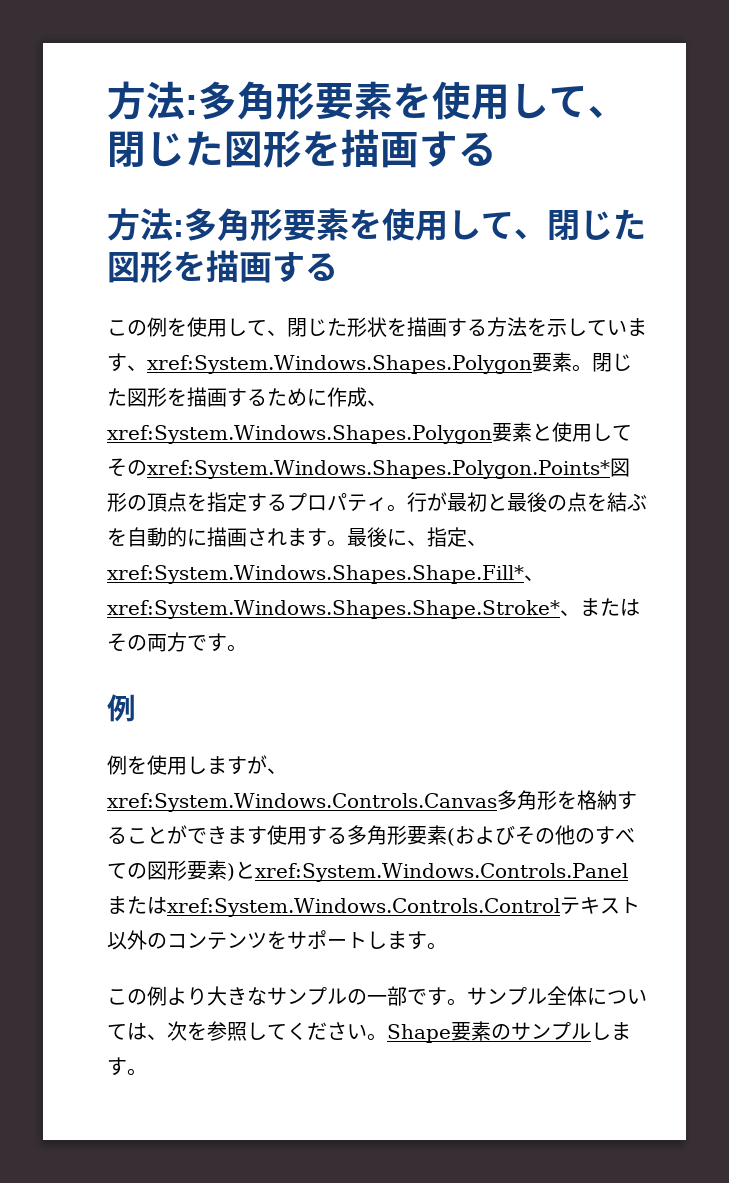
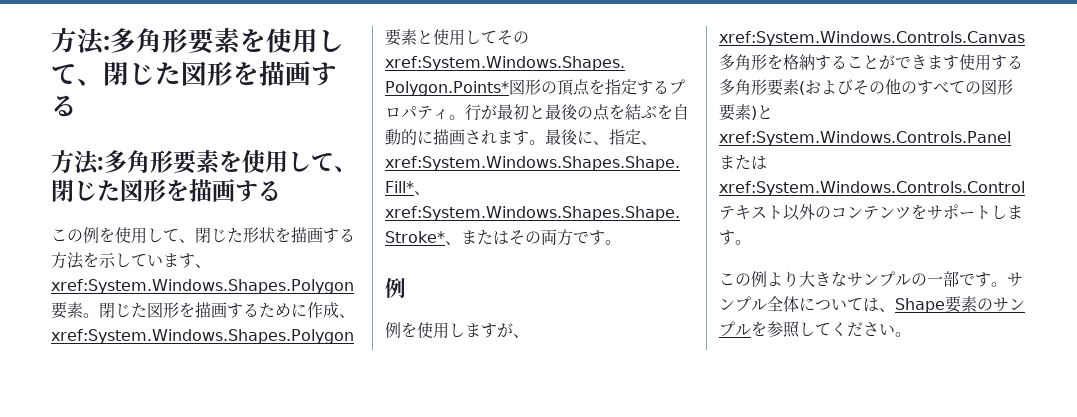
- サンプル全体については、次を参照してください。Shape要素のサンプルします。
+ サンプル全体については、Shape要素のサンプルを参照してください。

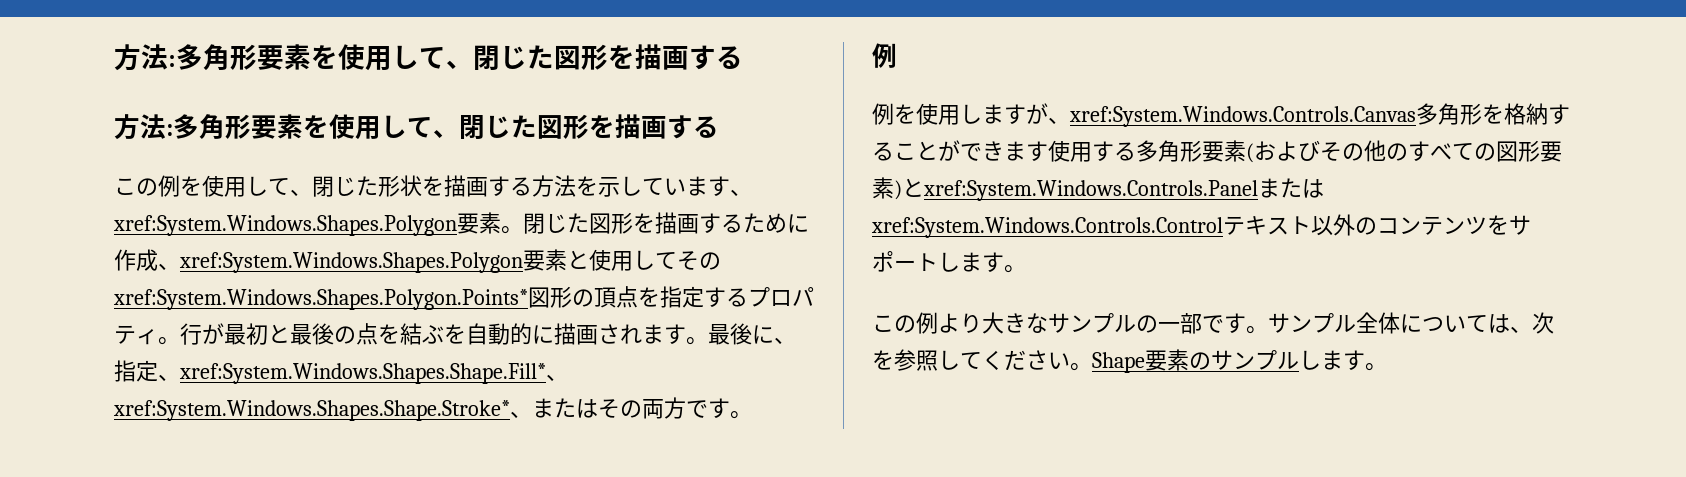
- サンプル全体については、Shape要素のサンプルを参照してください。
+ サンプル全体については、次を参照してください。
+ Shape要素のサンプルします。

